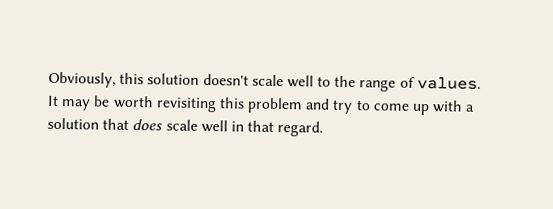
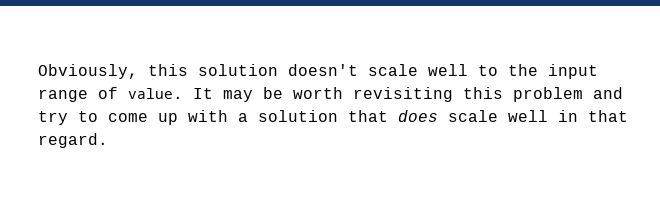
- Obviously, this solution doesn't scale well to the range of values.
+ Obviously, this solution doesn't scale well to the input range of value.

